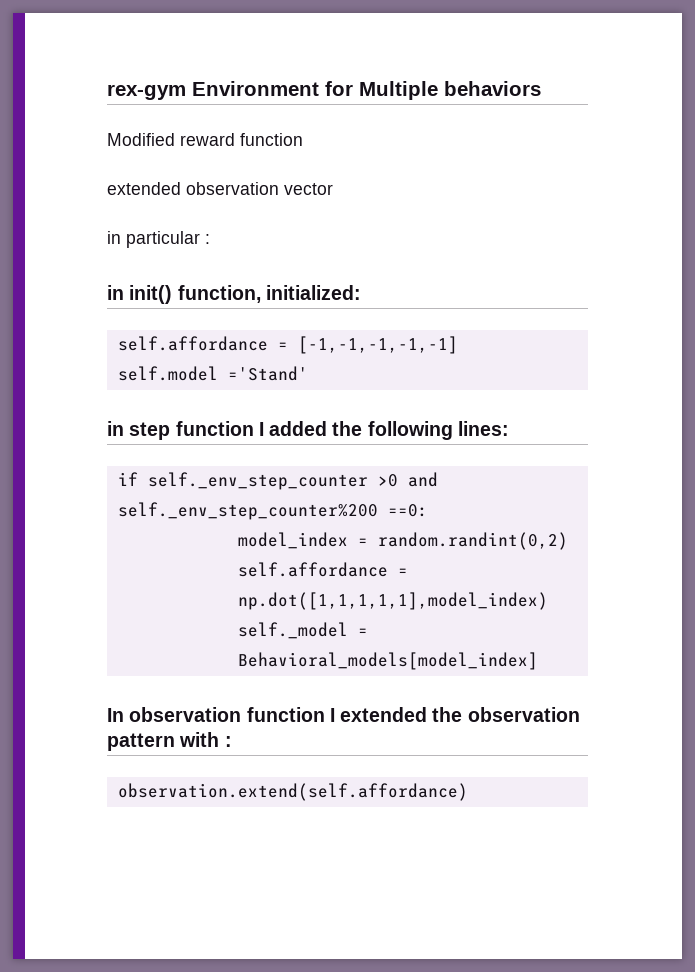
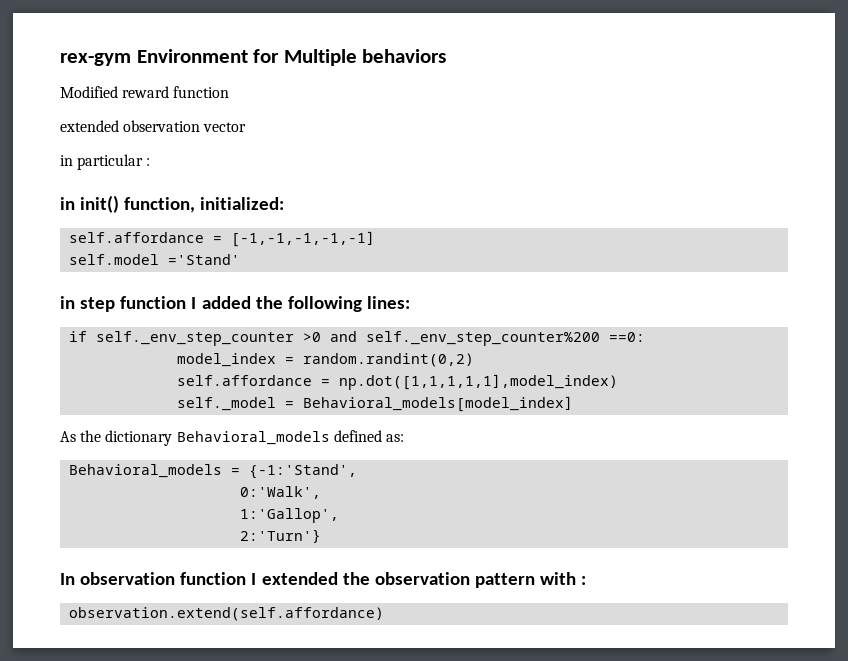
+ As the dictionary Behavioral_models defined as:
+ Behavioral_models = {-1:'Stand',
+ 0:'Walk',
+ 1:'Gallop',
+ 2:'Turn'}

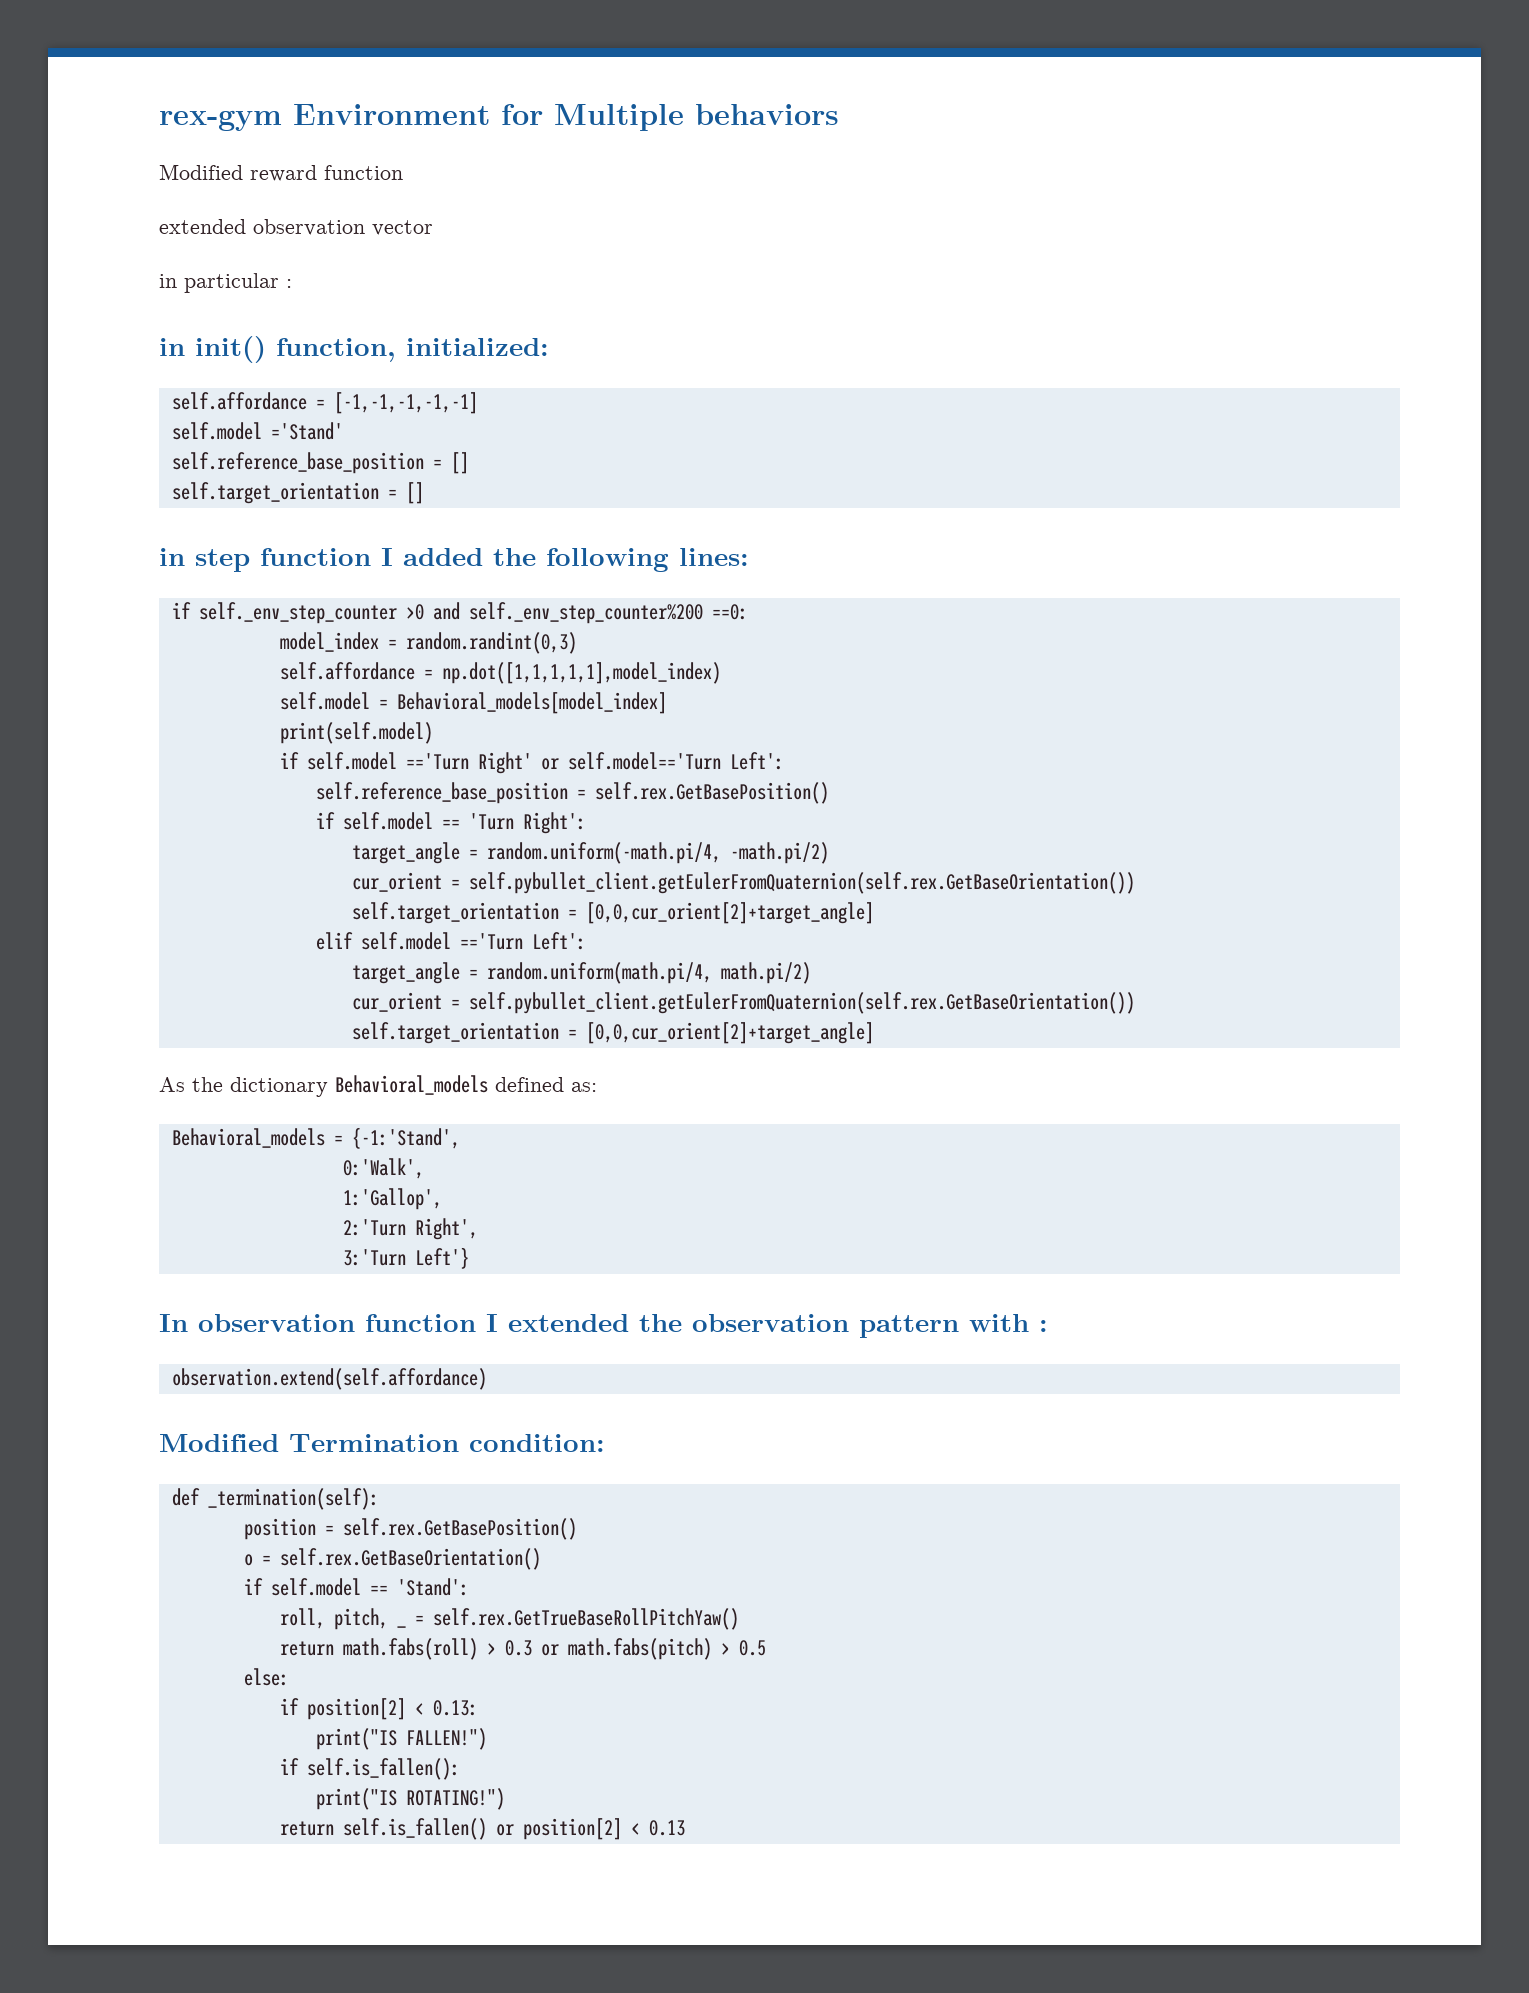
+ self.reference_base_position = []
+ self.target_orientation = []
- model_index = random.randint(0,2)
+ model_index = random.randint(0,3)
- self._model = Behavioral_models[model_index]
+ self.model = Behavioral_models[model_index]
+ print(self.model)
+ if self.model =='Turn Right' or self.model=='Turn Left':
+ self.reference_base_position = self.rex.GetBasePosition()
+ if self.model == 'Turn Right':
+ target_angle = random.uniform(-math.pi/4, -math.pi/2)
+ cur_orient = self.pybullet_client.getEulerFromQuaternion(self.rex.GetBaseOrientation())
+ self.target_orientation = [0,0,cur_orient[2]+target_angle]
+ elif self.model =='Turn Left':
+ target_angle = random.uniform(math.pi/4, math.pi/2)
+ cur_orient = self.pybullet_client.getEulerFromQuaternion(self.rex.GetBaseOrientation())
+ self.target_orientation = [0,0,cur_orient[2]+target_angle]
- 2:'Turn'}
+ 2:'Turn Right',
+ 3:'Turn Left'}
+ Modified Termination condition:
+ def _termination(self):
+ position = self.rex.GetBasePosition()
+ o = self.rex.GetBaseOrientation()
+ if self.model == 'Stand':
+ roll, pitch, _ = self.rex.GetTrueBaseRollPitchYaw()
+ return math.fabs(roll) > 0.3 or math.fabs(pitch) > 0.5
+ else:
+ if position[2] < 0.13:
+ print("IS FALLEN!")
+ if self.is_fallen():
+ print("IS ROTATING!")
+ return self.is_fallen() or position[2] < 0.13

